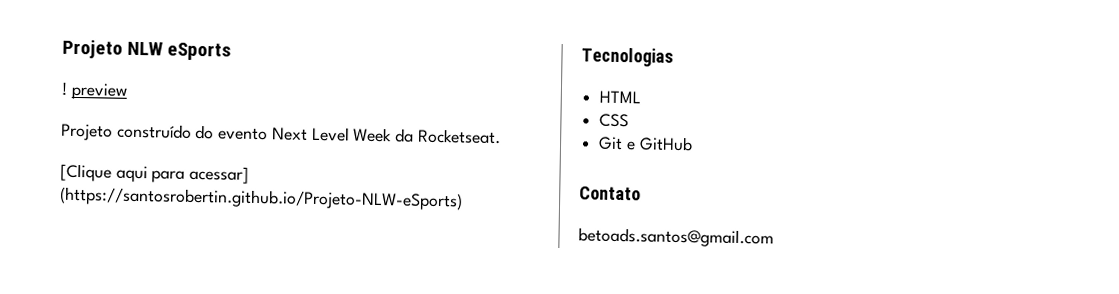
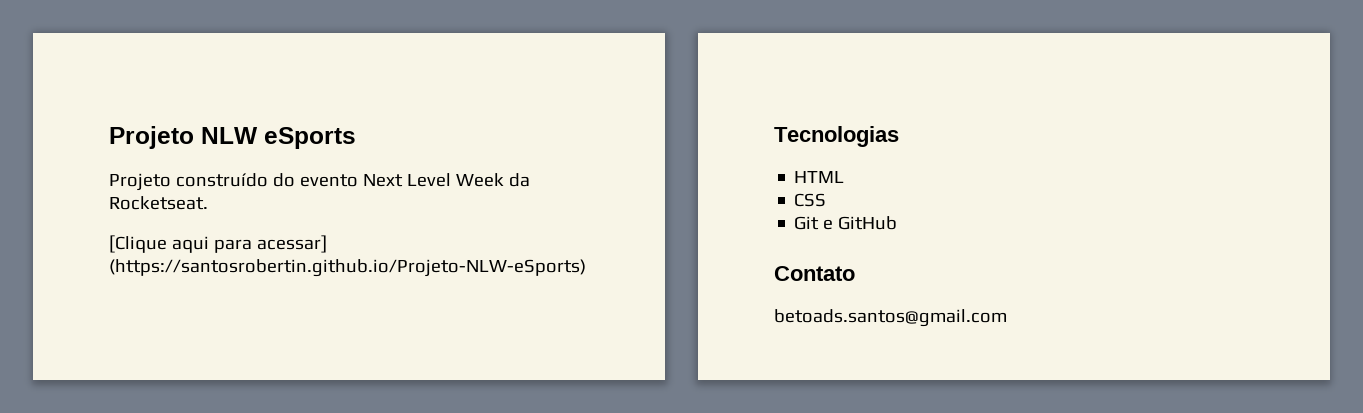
- ! preview

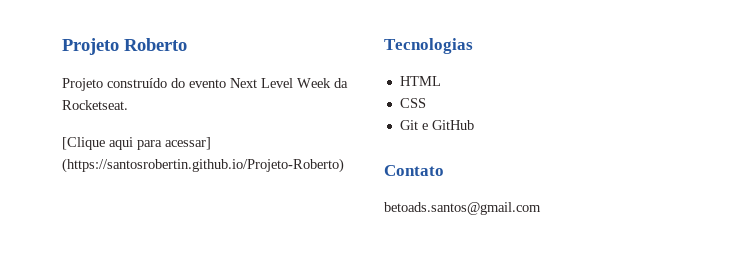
- Projeto NLW eSports
+ Projeto Roberto
- [Clique aqui para acessar] (https://santosrobertin.github.io/Projeto-NLW-eSports)
+ [Clique aqui para acessar] (https://santosrobertin.github.io/Projeto-Roberto)

